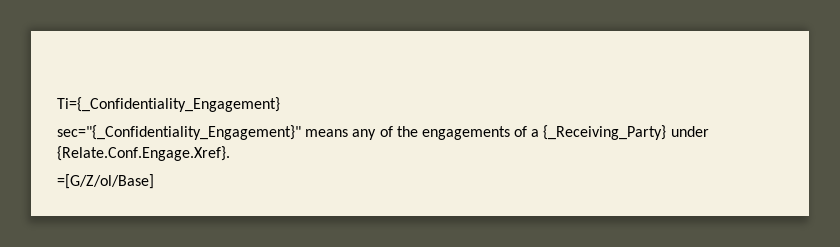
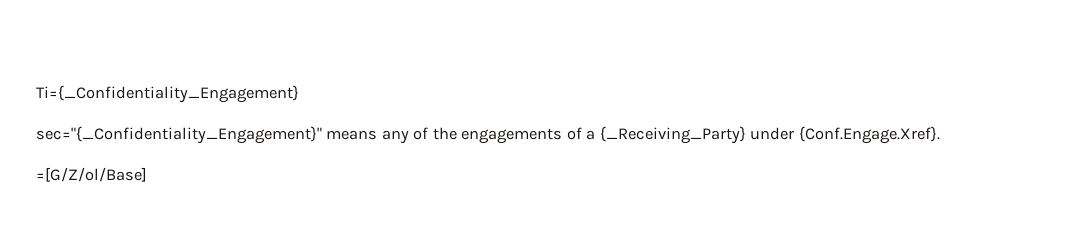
- sec="{_Confidentiality_Engagement}" means any of the engagements of a {_Receiving_Party} under {Relate.Conf.Engage.Xref}.
+ sec="{_Confidentiality_Engagement}" means any of the engagements of a {_Receiving_Party} under {Conf.Engage.Xref}.

